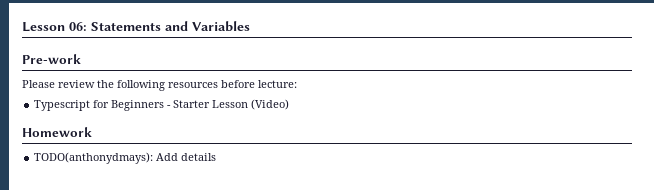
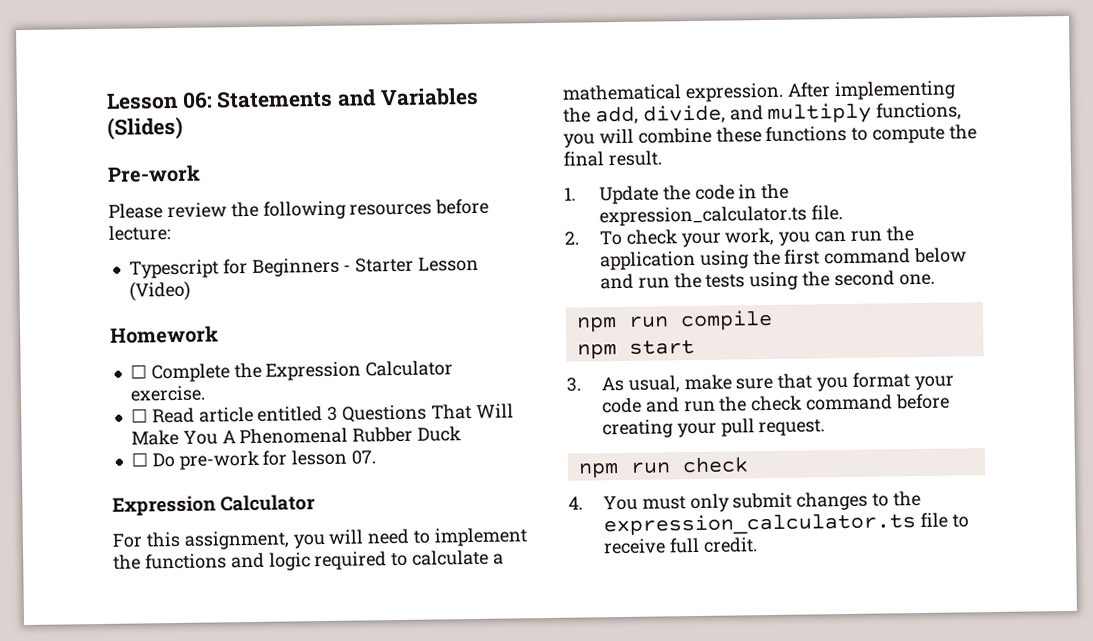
- Lesson 06: Statements and Variables
+ Lesson 06: Statements and Variables (Slides)
- TODO(anthonydmays): Add details
+ ☐ Complete the Expression Calculator exercise.
+ ☐ Read article entitled 3 Questions That Will Make You A Phenomenal Rubber Duck
+ ☐ Do pre-work for lesson 07.
+ Expression Calculator
+ For this assignment, you will need to implement the functions and logic required to calculate a mathematical expression. After implementing the add, divide, and multiply functions, you will combine these functions to compute the final result.
+ 1. Update the code in the expression_calculator.ts file.
+ 2. To check your work, you can run the application using the first command below and run the tests using the second one.
+ npm run compile
+ npm start
+ 3. As usual, make sure that you format your code and run the check command before creating your pull request.
+ npm run check
+ 4. You must only submit changes to the expression_calculator.ts file to receive full credit.

